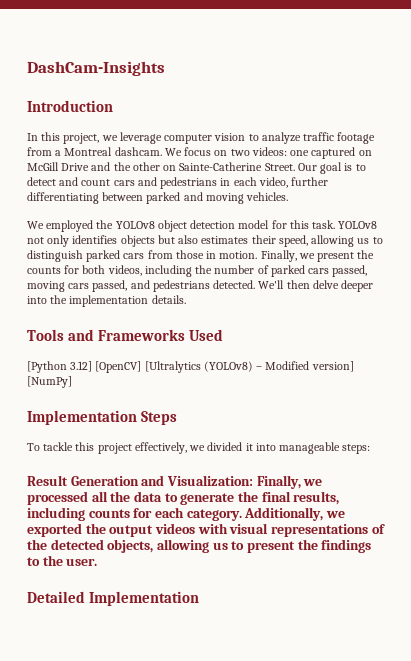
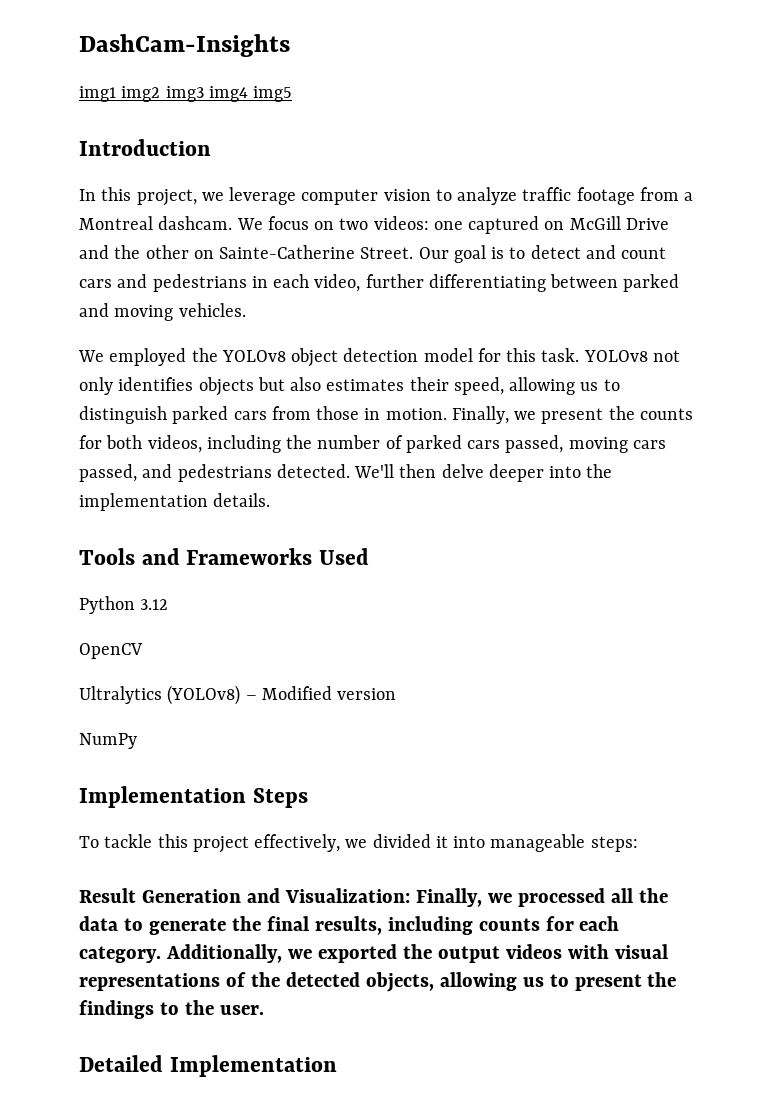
+ img1 img2 img3 img4 img5
- [Python 3.12] [OpenCV] [Ultralytics (YOLOv8) – Modified version] [NumPy]
+ Python 3.12
+ OpenCV
+ Ultralytics (YOLOv8) – Modified version
+ NumPy

